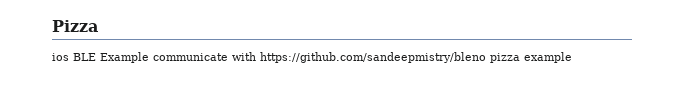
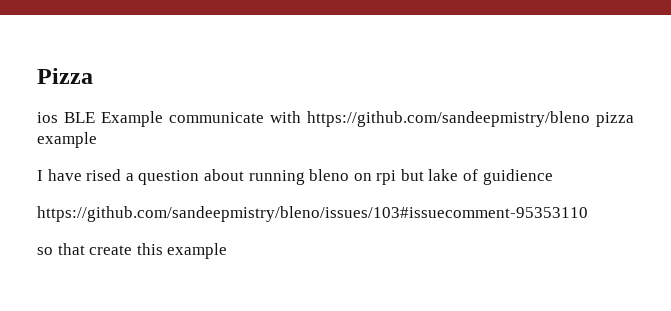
+ I have rised a question about running bleno on rpi but lake of guidience
+ https://github.com/sandeepmistry/bleno/issues/103#issuecomment-95353110
+ so that create this example

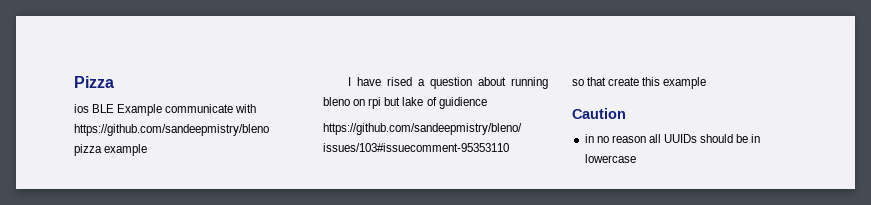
+ Caution
+ in no reason all UUIDs should be in lowercase

